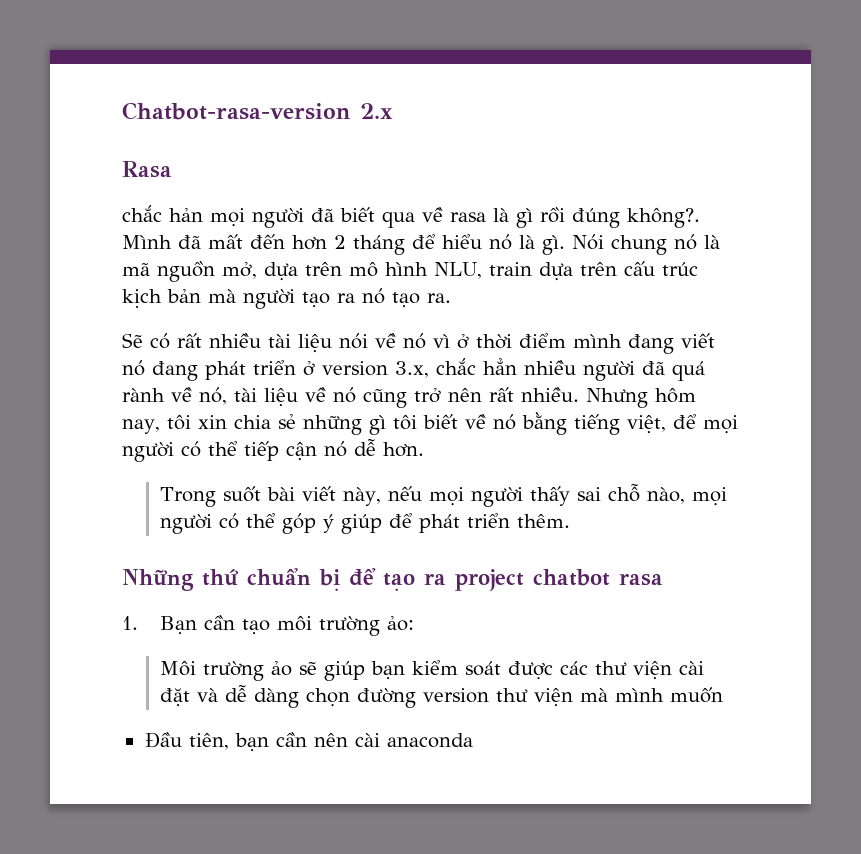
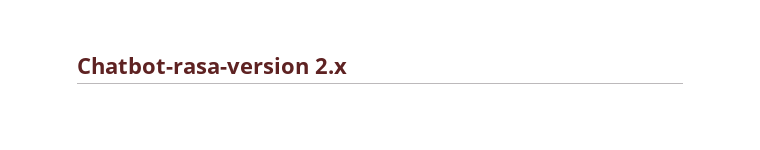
- Rasa
- chắc hản mọi người đã biết qua về rasa là gì rồi đúng không?. Mình đã mất đến hơn 2 tháng để hiểu nó là gì. Nói chung nó là mã nguồn mở, dựa trên mô hình NLU, train dựa trên cấu trúc kịch bản mà người tạo ra nó tạo ra.
- Sẽ có rất nhiều tài liệu nói về nó vì ở thời điểm mình đang viết nó đang phát triển ở version 3.x, chắc hẳn nhiều người đã quá rành về nó, tài liệu về nó cũng trở nên rất nhiều. Nhưng hôm nay, tôi xin chia sẻ những gì tôi biết về nó bằng tiếng việt, để mọi người có thể tiếp cận nó dễ hơn.
- Trong suốt bài viết này, nếu mọi người thấy sai chỗ nào, mọi người có thể góp ý giúp để phát triển thêm.
- Những thứ chuẩn bị để tạo ra project chatbot rasa
- 1. Bạn cần tạo môi trường ảo:
- Môi trường ảo sẽ giúp bạn kiểm soát được các thư viện cài đặt và dễ dàng chọn đường version thư viện mà mình muốn
- Đầu tiên, bạn cần nên cài anaconda

